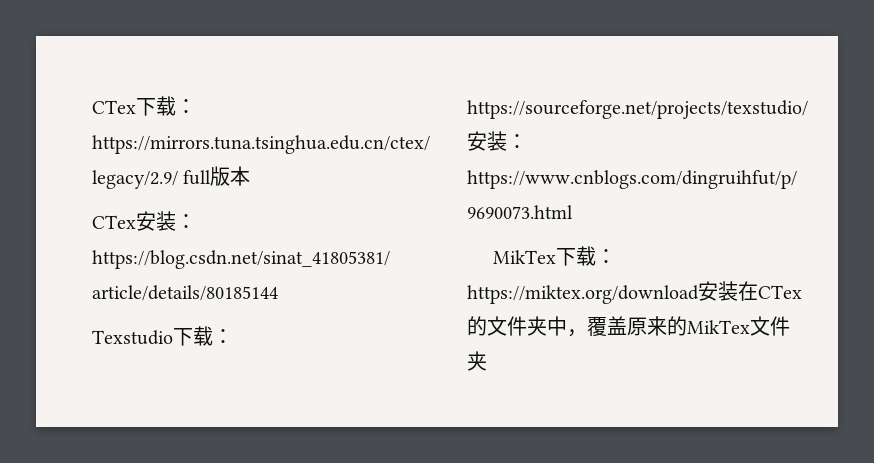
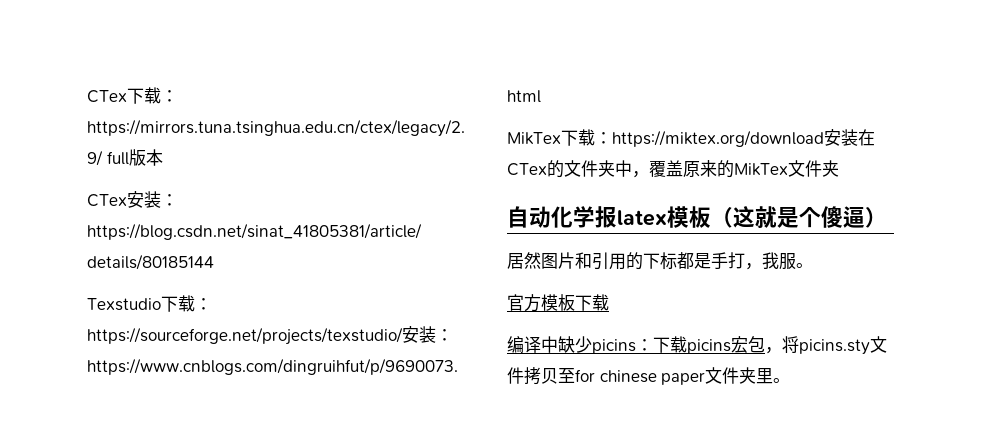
+ 自动化学报latex模板（这就是个傻逼）
+ 居然图片和引用的下标都是手打，我服。
+ 官方模板下载
+ 编译中缺少picins：下载picins宏包，将picins.sty文件拷贝至for chinese paper文件夹里。

